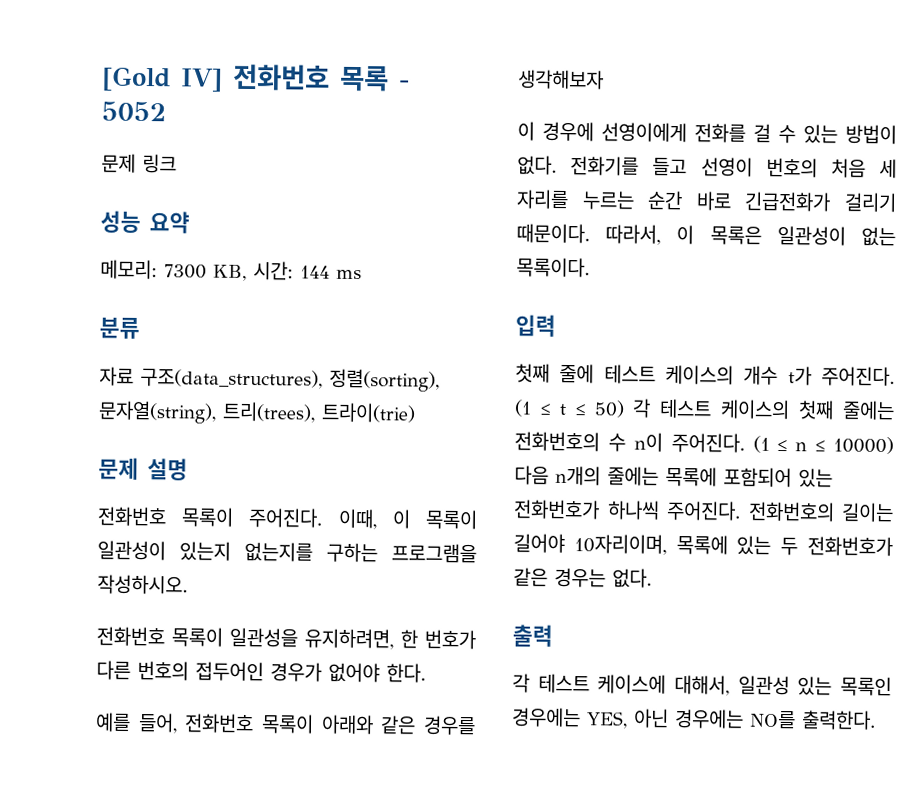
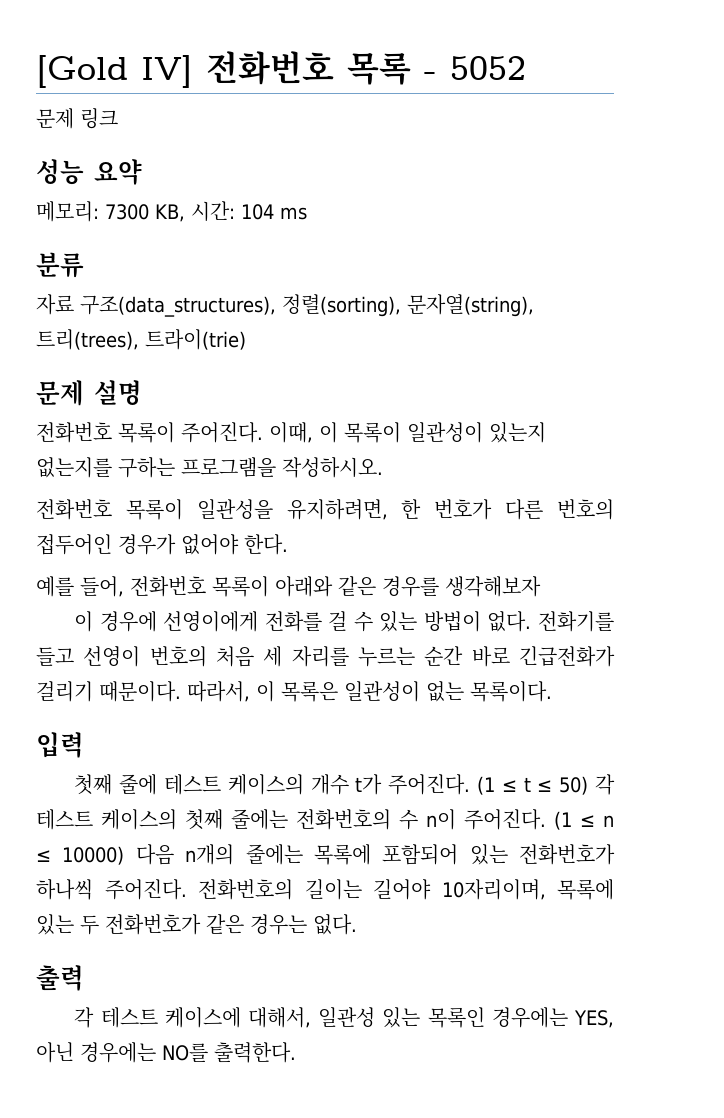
- 메모리: 7300 KB, 시간: 144 ms
+ 메모리: 7300 KB, 시간: 104 ms

